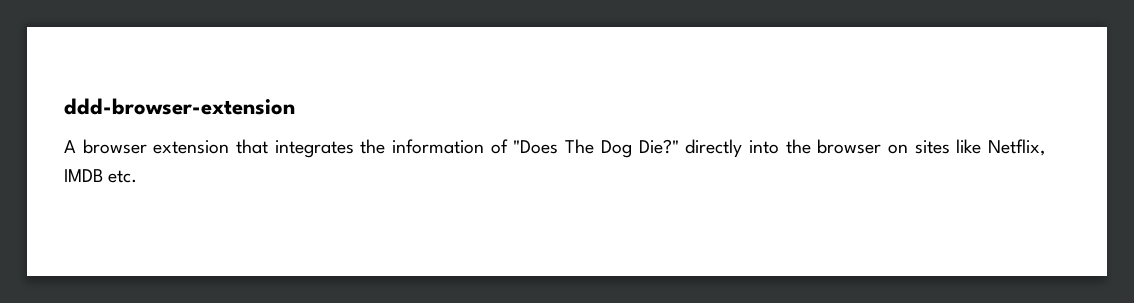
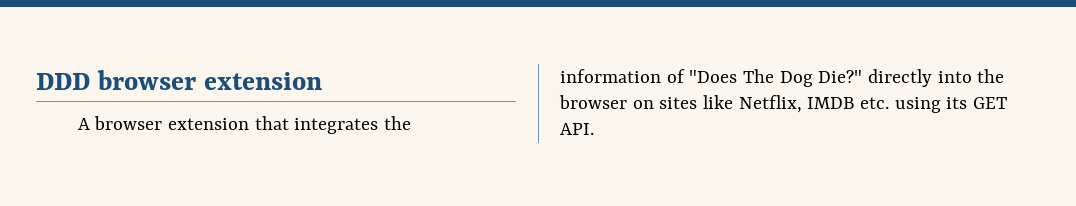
- ddd-browser-extension
+ DDD browser extension
- A browser extension that integrates the information of "Does The Dog Die?" directly into the browser on sites like Netflix, IMDB etc.
+ A browser extension that integrates the information of "Does The Dog Die?" directly into the browser on sites like Netflix, IMDB etc. using its GET API.

